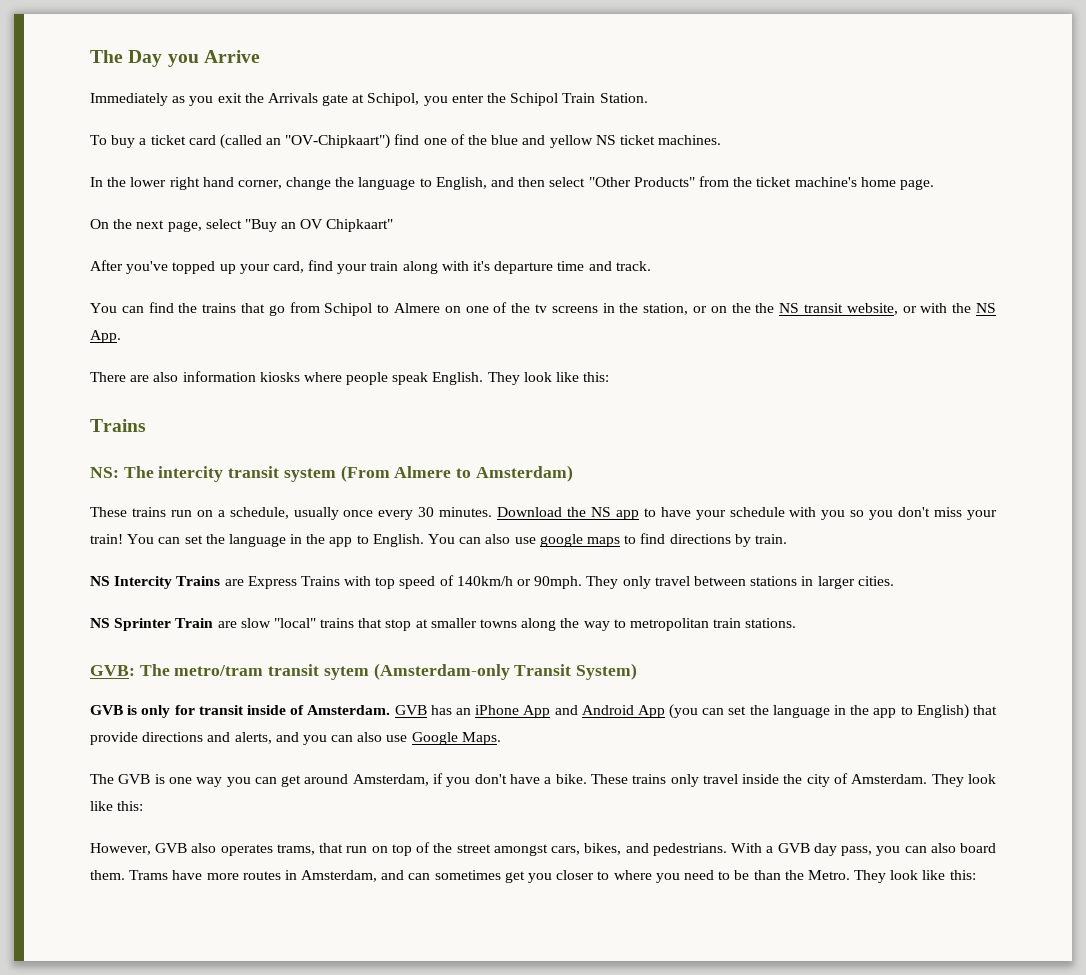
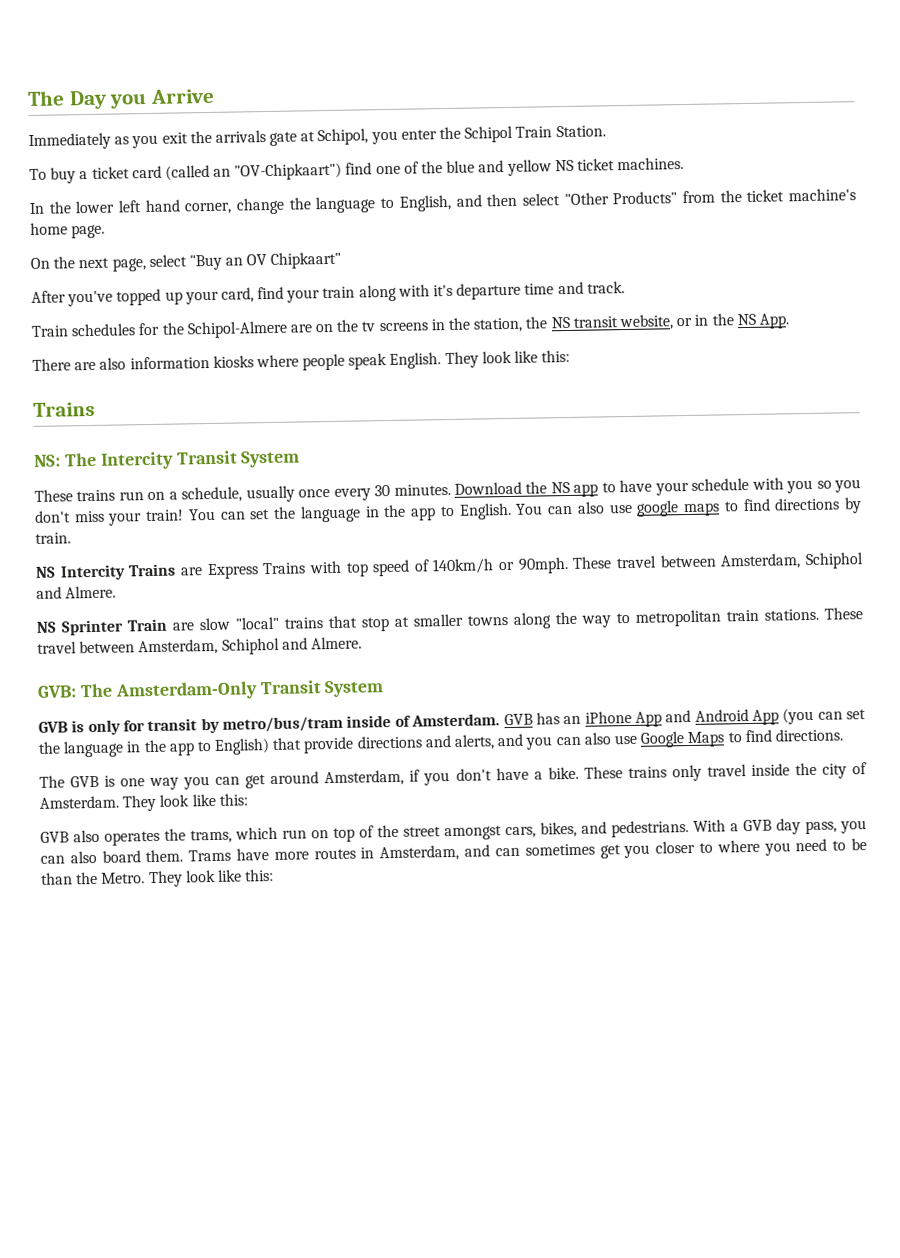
- Immediately as you exit the Arrivals gate at Schipol, you enter the Schipol Train Station.
+ Immediately as you exit the arrivals gate at Schipol, you enter the Schipol Train Station.
- In the lower right hand corner, change the language to English, and then select "Other Products" from the ticket machine's home page.
+ In the lower left hand corner, change the language to English, and then select "Other Products" from the ticket machine's home page.
- You can find the trains that go from Schipol to Almere on one of the tv screens in the station, or on the the NS transit website, or with the NS App.
+ Train schedules for the Schipol-Almere are on the tv screens in the station, the NS transit website, or in the NS App.
- NS: The intercity transit system (From Almere to Amsterdam)
+ NS: The Intercity Transit System
- NS Intercity Trains are Express Trains with top speed of 140km/h or 90mph. They only travel between stations in larger cities.
+ NS Intercity Trains are Express Trains with top speed of 140km/h or 90mph. These travel between Amsterdam, Schiphol and Almere.
- NS Sprinter Train are slow "local" trains that stop at smaller towns along the way to metropolitan train stations.
- GVB: The metro/tram transit sytem (Amsterdam-only Transit System)
+ NS Sprinter Train are slow "local" trains that stop at smaller towns along the way to metropolitan train stations. These travel between Amsterdam, Schiphol and Almere.
+ GVB: The Amsterdam-Only Transit System
- GVB is only for transit inside of Amsterdam.
+ GVB is only for transit by metro/bus/tram inside of Amsterdam.
- GVB has an iPhone App and Android App (you can set the language in the app to English) that provide directions and alerts, and you can also use Google Maps.
+ GVB has an iPhone App and Android App (you can set the language in the app to English) that provide directions and alerts, and you can also use Google Maps to find directions.
- However, GVB also operates trams, that run on top of the street amongst cars, bikes, and pedestrians.
+ GVB also operates the trams, which run on top of the street amongst cars, bikes, and pedestrians.

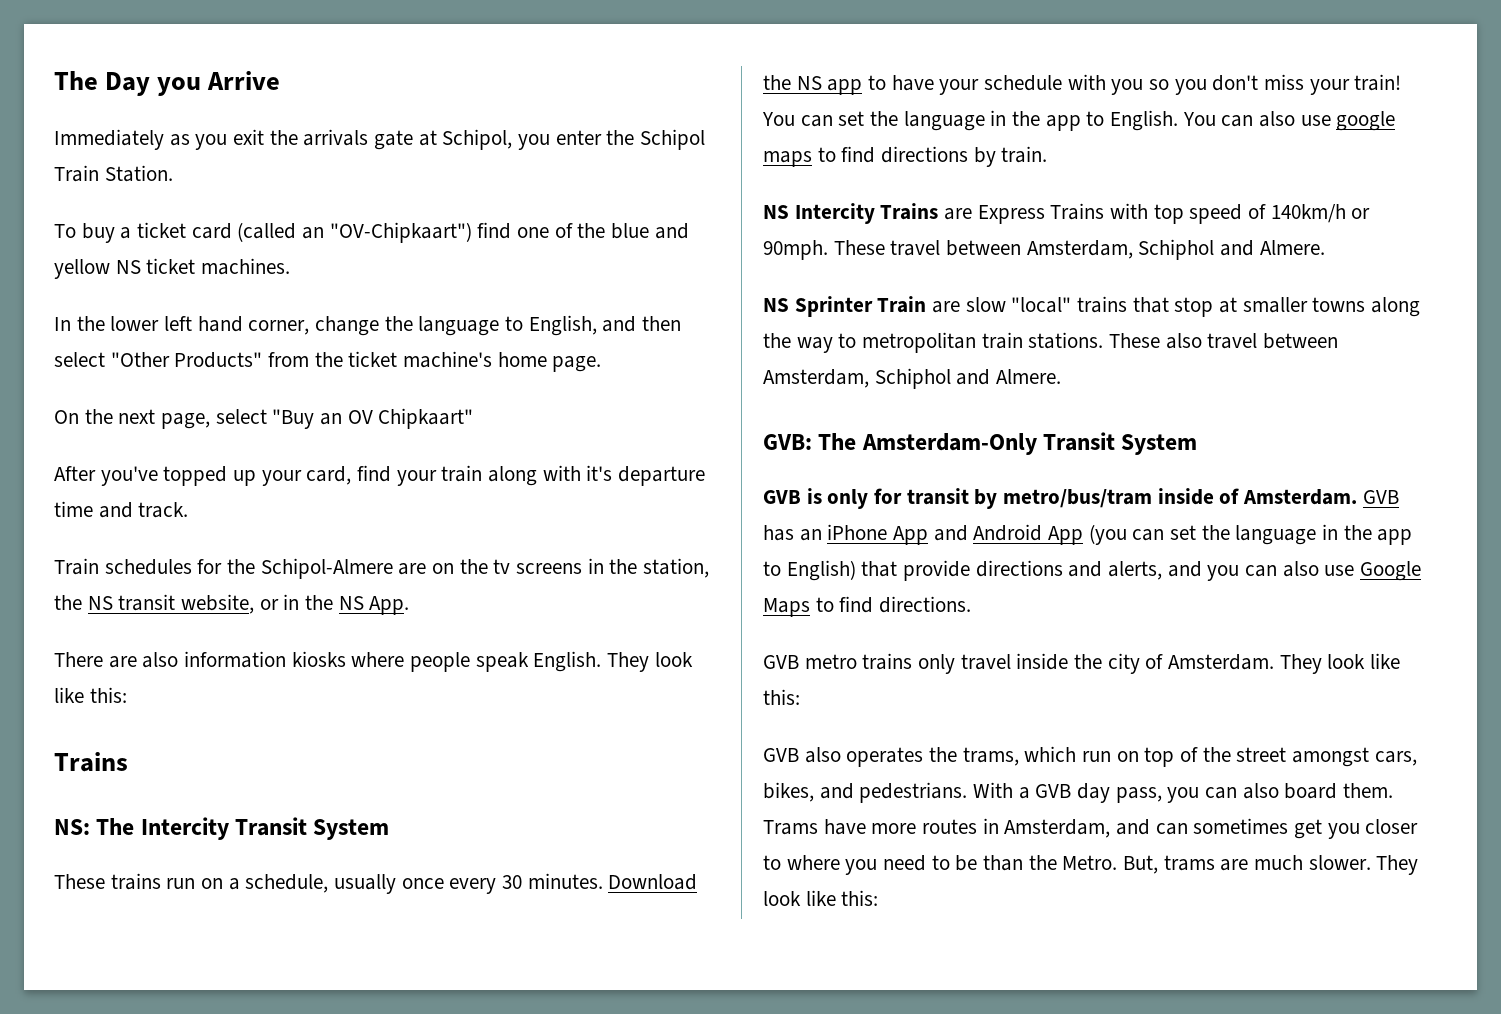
- NS Sprinter Train are slow "local" trains that stop at smaller towns along the way to metropolitan train stations. These travel between Amsterdam, Schiphol and Almere.
+ NS Sprinter Train are slow "local" trains that stop at smaller towns along the way to metropolitan train stations. These also travel between Amsterdam, Schiphol and Almere.
- The GVB is one way you can get around Amsterdam, if you don't have a bike. These trains only travel inside the city of Amsterdam.
+ GVB metro trains only travel inside the city of Amsterdam.
+ But, trams are much slower.

